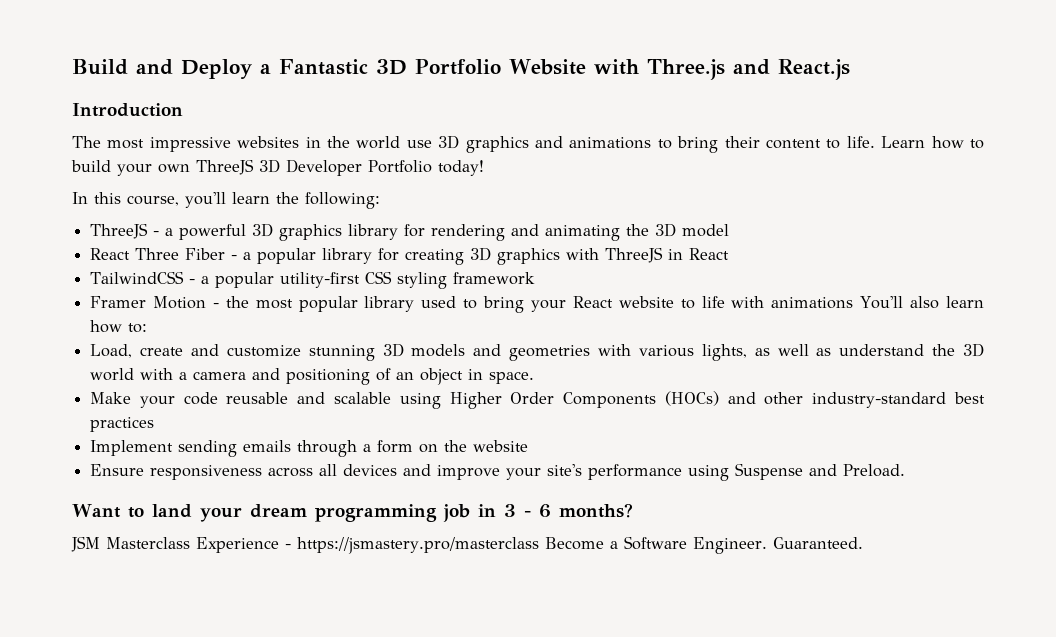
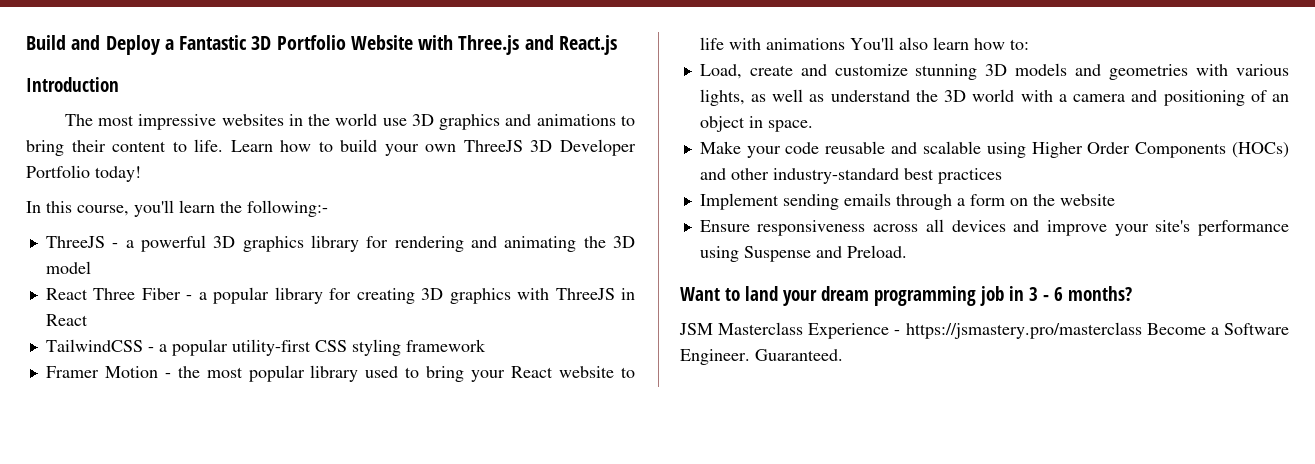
- In this course, you'll learn the following:
+ In this course, you'll learn the following:-

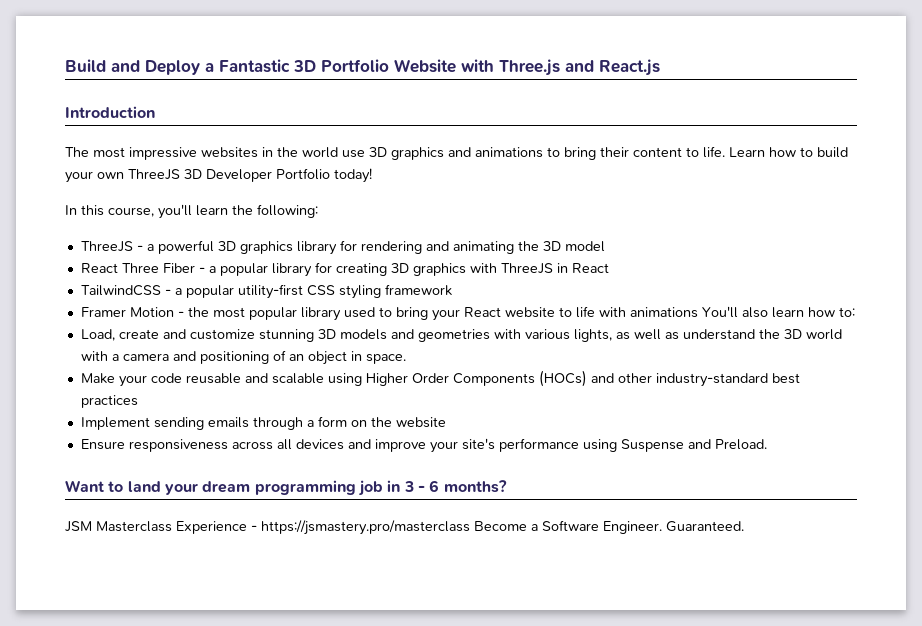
- In this course, you'll learn the following:-
+ In this course, you'll learn the following:

